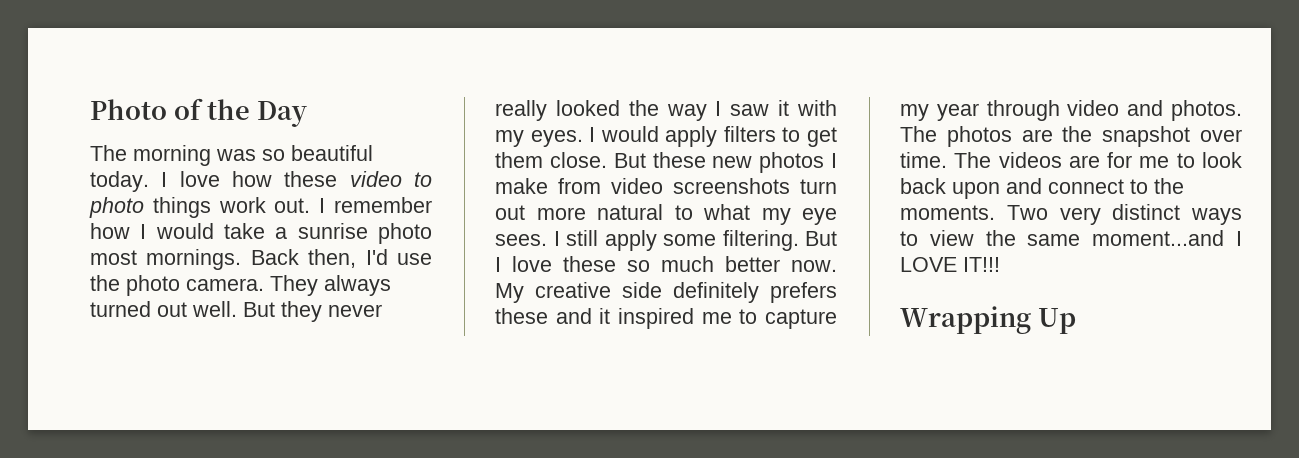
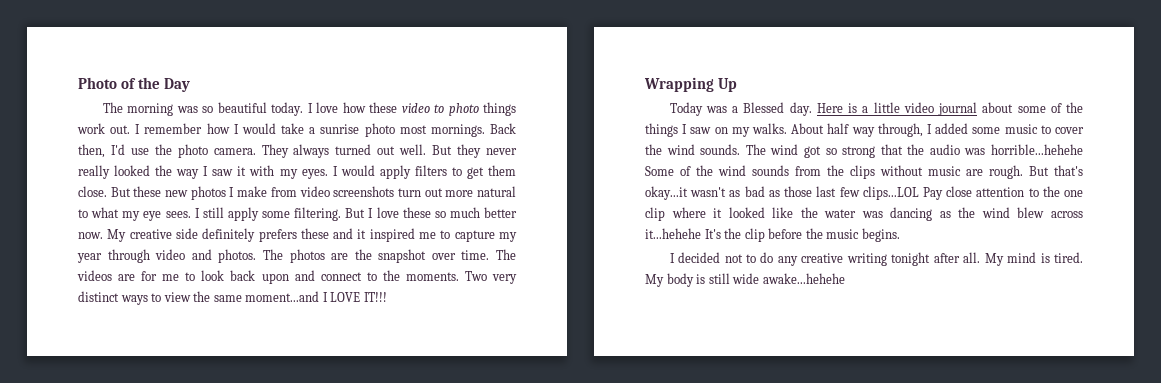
+ Today was a Blessed day. Here is a little video journal about some of the things I saw on my walks. About half way through, I added some music to cover the wind sounds. The wind got so strong that the audio was horrible...hehehe Some of the wind sounds from the clips without music are rough. But that's okay...it wasn't as bad as those last few clips...LOL Pay close attention to the one clip where it looked like the water was dancing as the wind blew across it...hehehe It's the clip before the music begins.
+ I decided not to do any creative writing tonight after all. My mind is tired. My body is still wide awake...hehehe

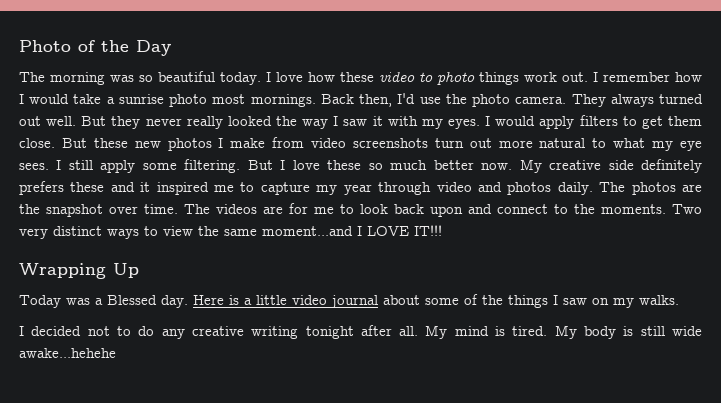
- My creative side definitely prefers these and it inspired me to capture my year through video and photos.
+ My creative side definitely prefers these and it inspired me to capture my year through video and photos daily.
- About half way through, I added some music to cover the wind sounds. The wind got so strong that the audio was horrible...hehehe Some of the wind sounds from the clips without music are rough. But that's okay...it wasn't as bad as those last few clips...LOL Pay close attention to the one clip where it looked like the water was dancing as the wind blew across it...hehehe It's the clip before the music begins.

